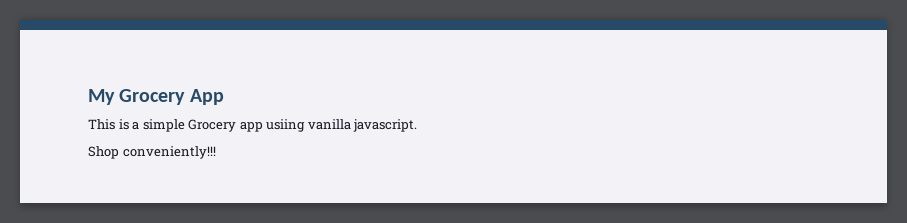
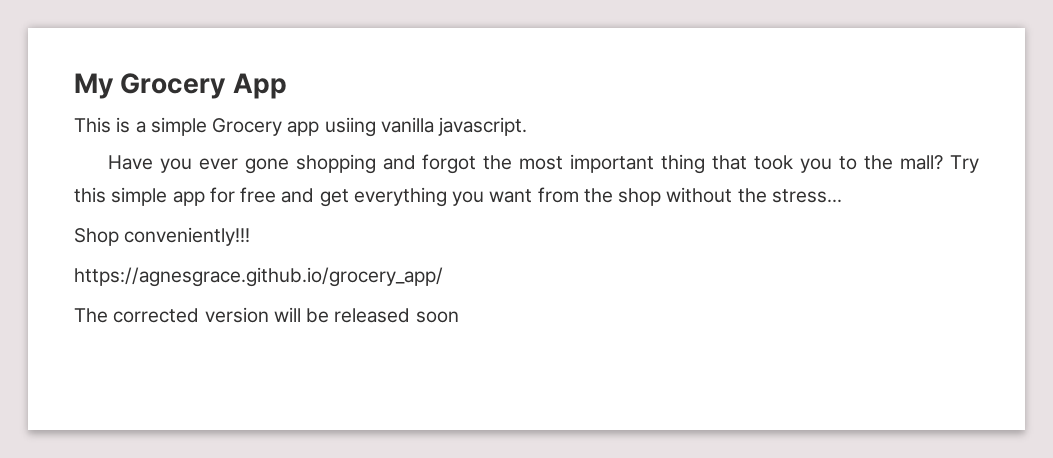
+ Have you ever gone shopping and forgot the most important thing that took you to the mall? Try this simple app for free and get everything you want from the shop without the stress...
  Shop conveniently!!!
+ https://agnesgrace.github.io/grocery_app/
+ The corrected version will be released soon

